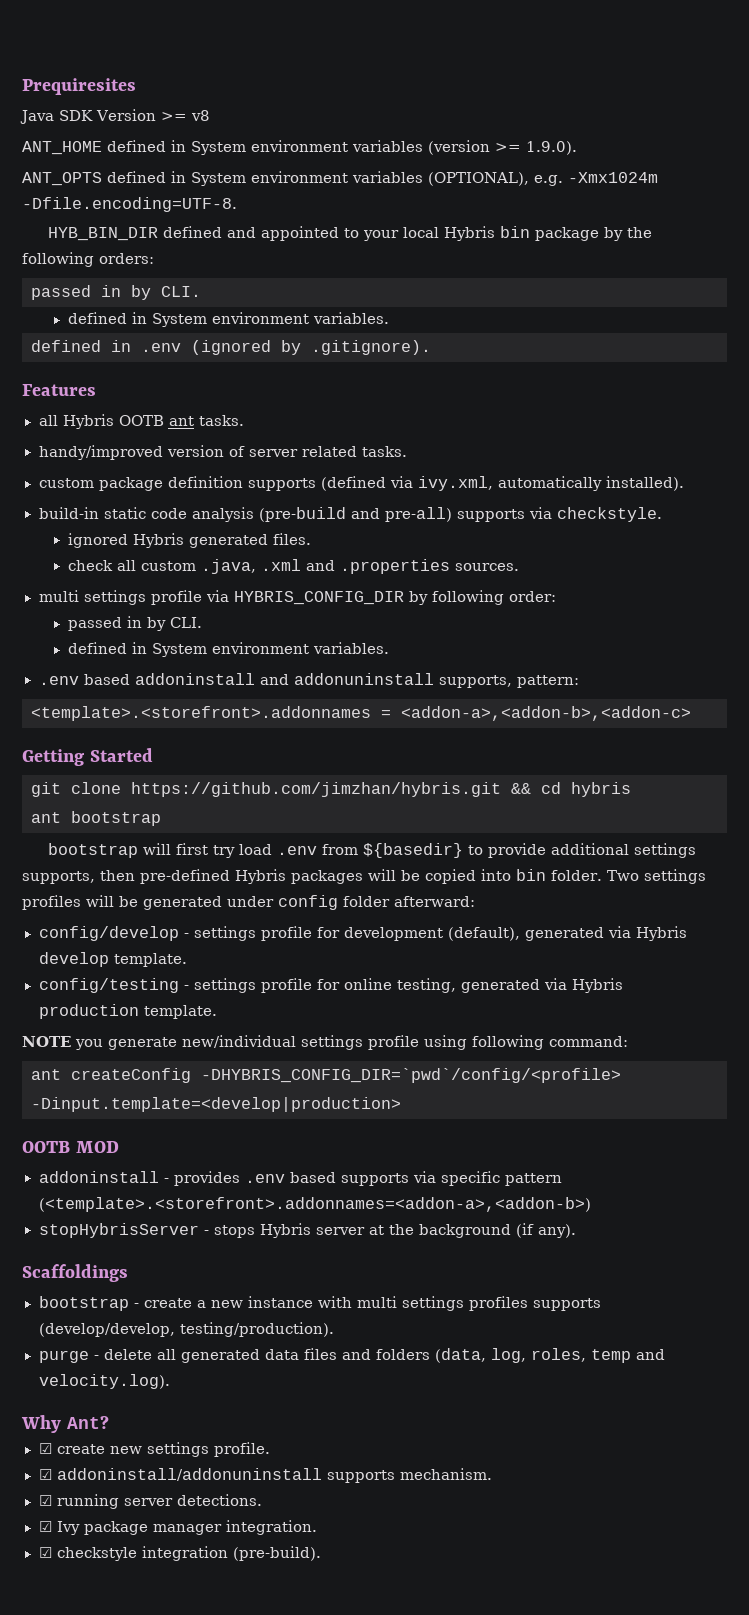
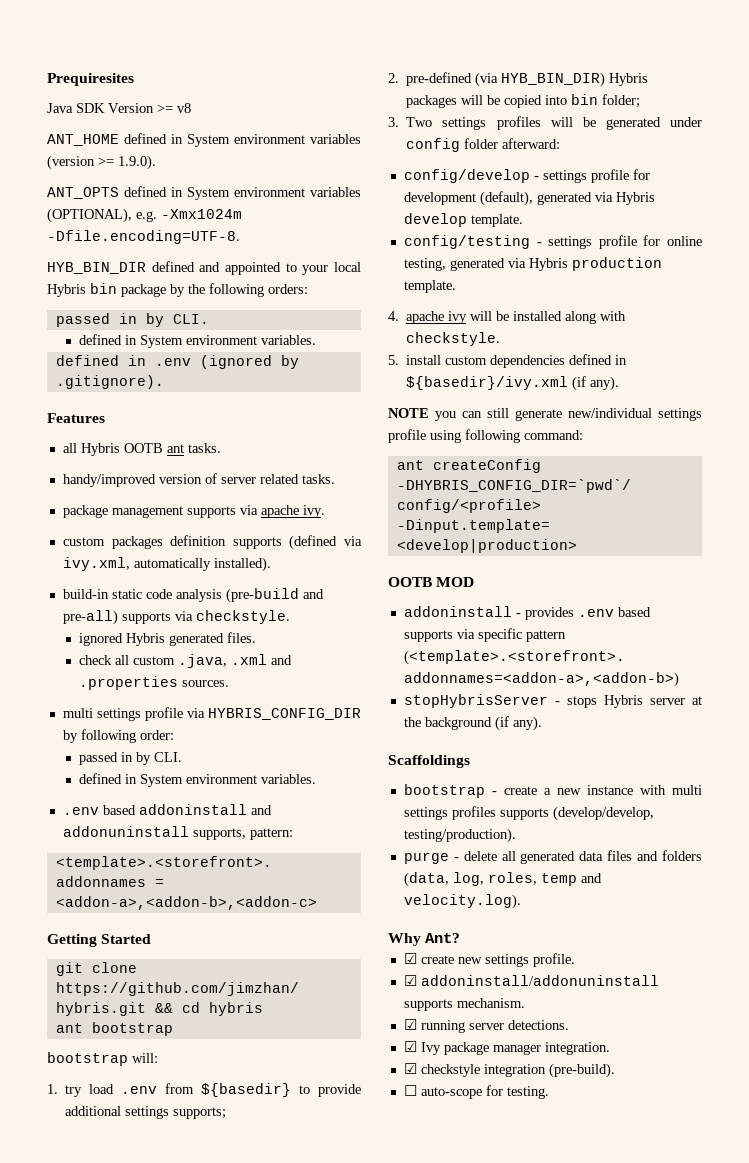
- custom package definition supports (defined via ivy.xml, automatically installed).
+ package management supports via apache ivy.
+ custom packages definition supports (defined via ivy.xml, automatically installed).
- bootstrap will first try load .env from ${basedir} to provide additional settings supports, then pre-defined Hybris packages will be copied into bin folder. Two settings profiles will be generated under config folder afterward:
+ bootstrap will:
+ 1. try load .env from ${basedir} to provide additional settings supports;
+ 2. pre-defined (via HYB_BIN_DIR) Hybris packages will be copied into bin folder;
+ 3. Two settings profiles will be generated under config folder afterward:
+ 4. apache ivy will be installed along with checkstyle.
+ 5. install custom dependencies defined in ${basedir}/ivy.xml (if any).
- NOTE you generate new/individual settings profile using following command:
+ NOTE you can still generate new/individual settings profile using following command:
+ ☐ auto-scope for testing.

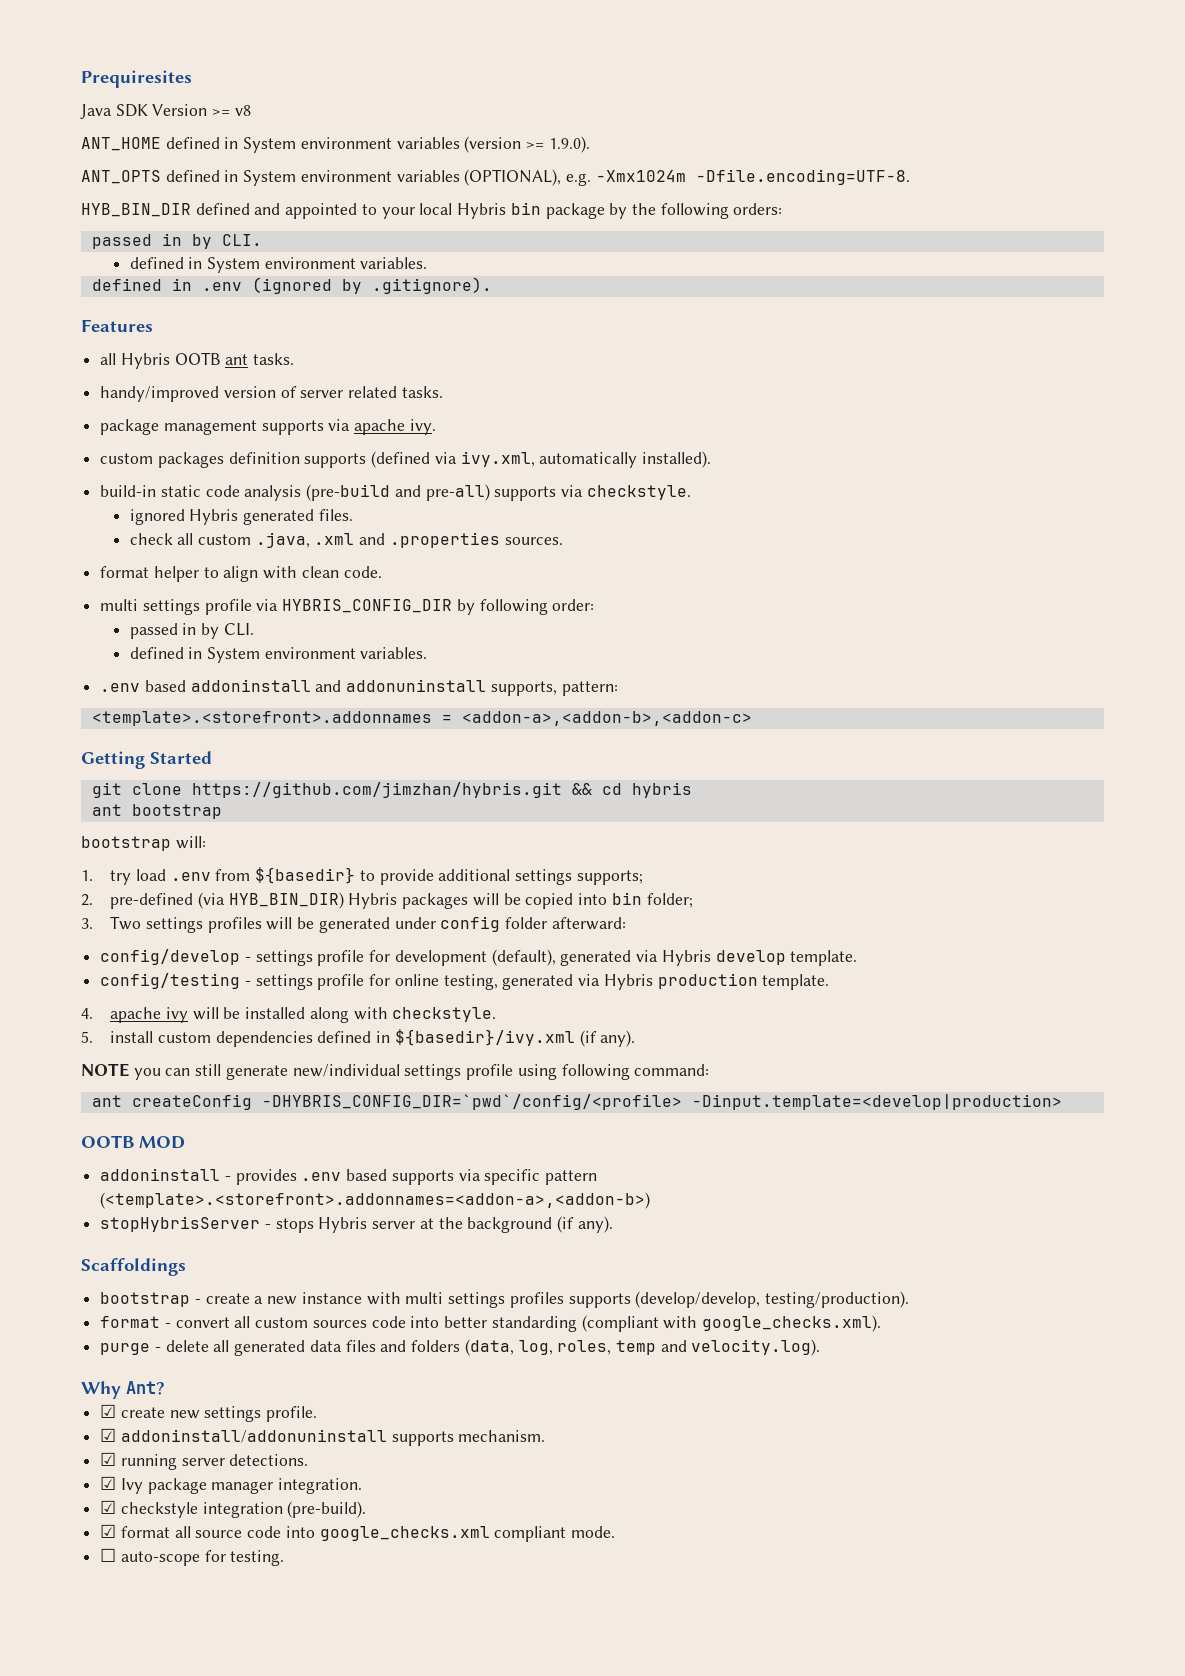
+ format helper to align with clean code.
+ format - convert all custom sources code into better standarding (compliant with google_checks.xml).
+ ☑ format all source code into google_checks.xml compliant mode.

